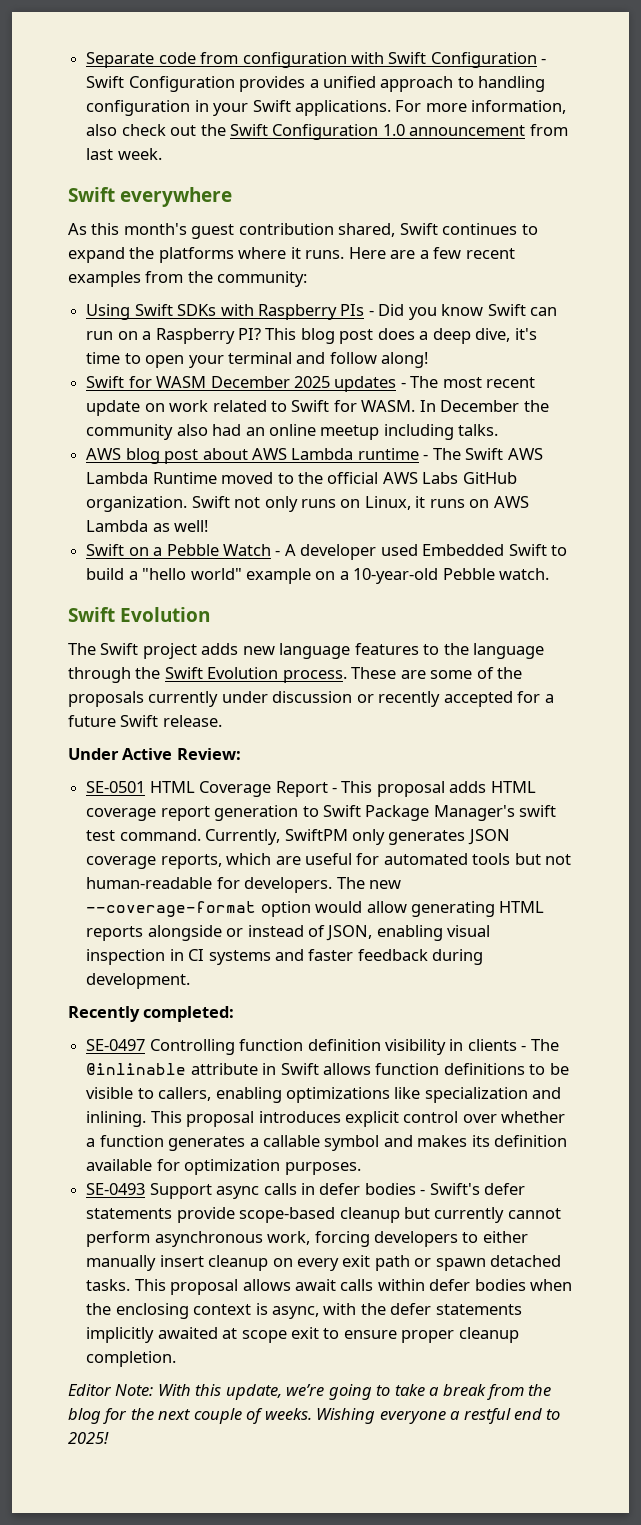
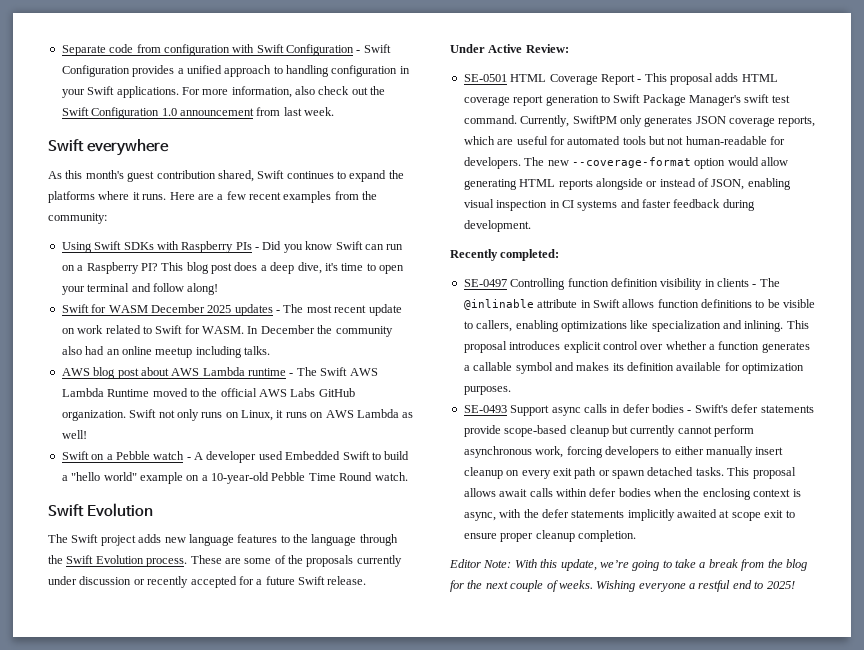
- Swift on a Pebble Watch - A developer used Embedded Swift to build a "hello world" example on a 10-year-old Pebble watch.
+ Swift on a Pebble watch - A developer used Embedded Swift to build a "hello world" example on a 10-year-old Pebble Time Round watch.

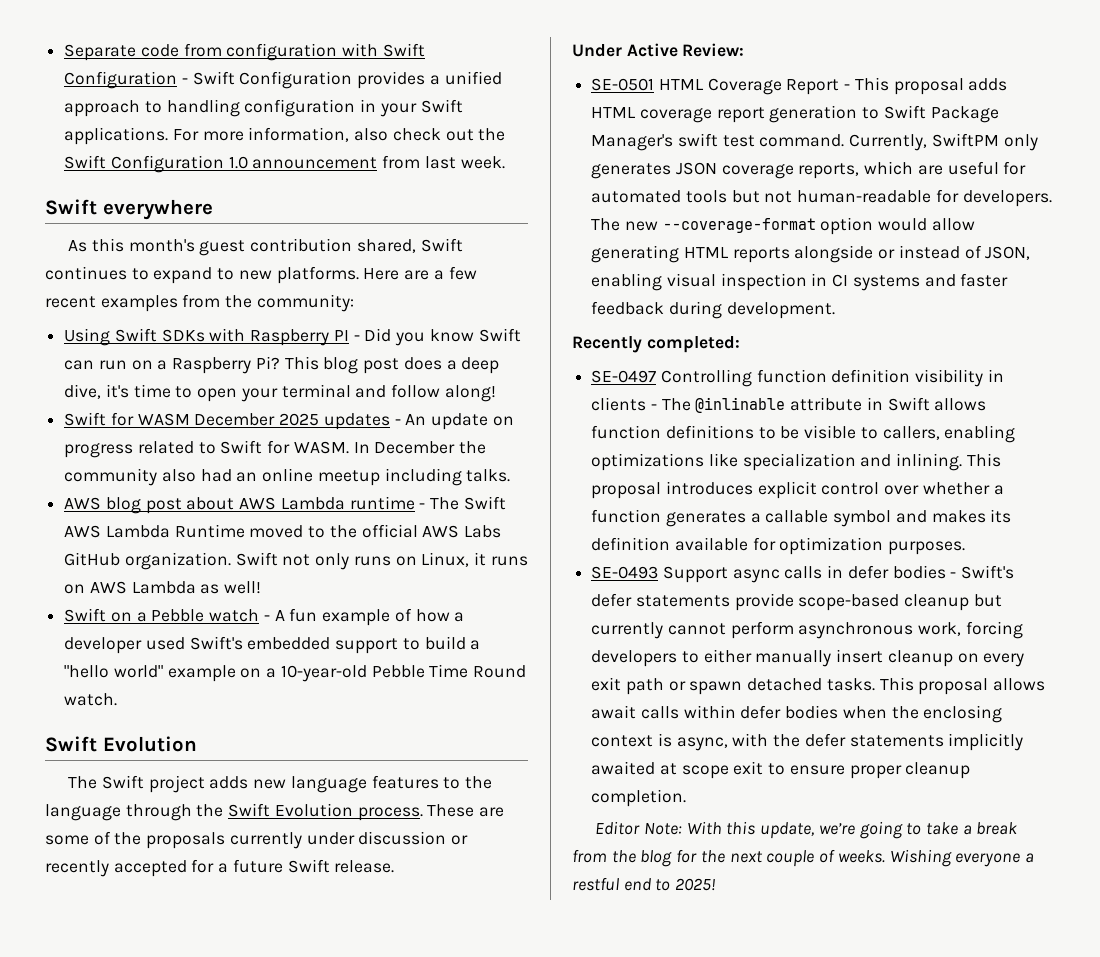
- As this month's guest contribution shared, Swift continues to expand the platforms where it runs.
+ As this month's guest contribution shared, Swift continues to expand to new platforms.
- Using Swift SDKs with Raspberry PIs - Did you know Swift can run on a Raspberry PI?
+ Using Swift SDKs with Raspberry PI - Did you know Swift can run on a Raspberry Pi?
- Swift for WASM December 2025 updates - The most recent update on work related to Swift for WASM.
+ Swift for WASM December 2025 updates - An update on progress related to Swift for WASM.
- Swift on a Pebble watch - A developer used Embedded Swift to build a "hello world" example on a 10-year-old Pebble Time Round watch.
+ Swift on a Pebble watch - A fun example of how a developer used Swift's embedded support to build a "hello world" example on a 10-year-old Pebble Time Round watch.

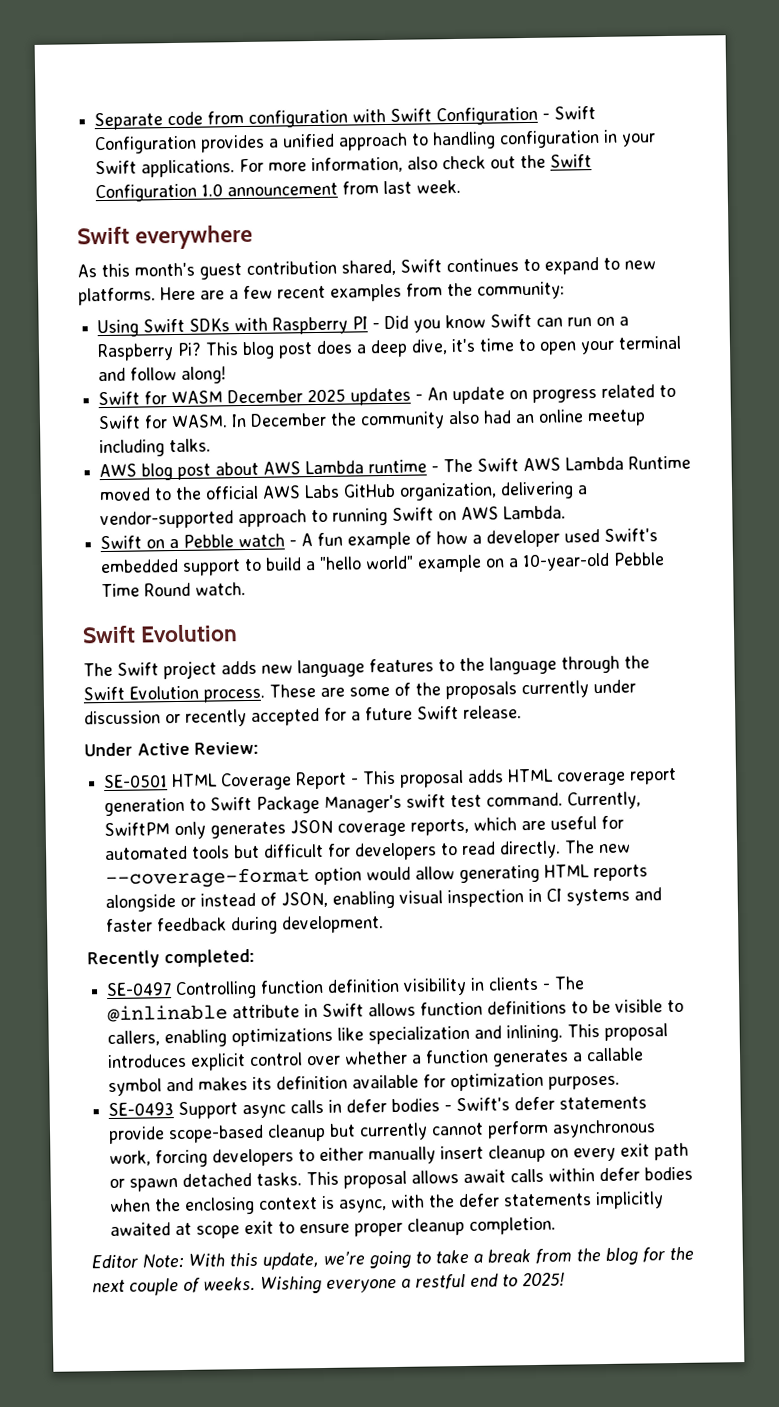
- AWS blog post about AWS Lambda runtime - The Swift AWS Lambda Runtime moved to the official AWS Labs GitHub organization. Swift not only runs on Linux, it runs on AWS Lambda as well!
+ AWS blog post about AWS Lambda runtime - The Swift AWS Lambda Runtime moved to the official AWS Labs GitHub organization, delivering a vendor-supported approach to running Swift on AWS Lambda.
- Currently, SwiftPM only generates JSON coverage reports, which are useful for automated tools but not human-readable for developers.
+ Currently, SwiftPM only generates JSON coverage reports, which are useful for automated tools but difficult for developers to read directly.

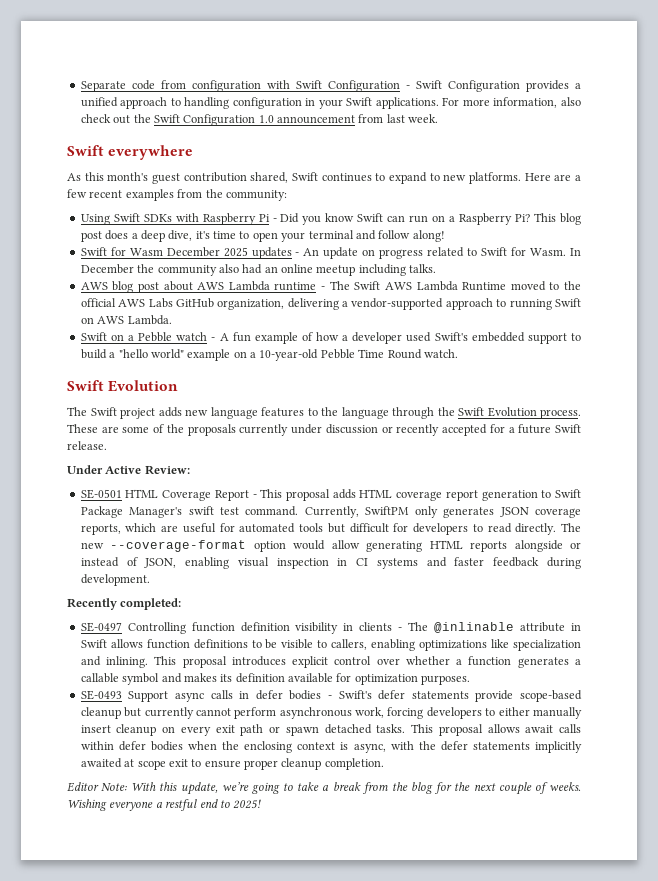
- Using Swift SDKs with Raspberry PI - Did you know Swift can run on a Raspberry Pi?
+ Using Swift SDKs with Raspberry Pi - Did you know Swift can run on a Raspberry Pi?
- Swift for WASM December 2025 updates - An update on progress related to Swift for WASM.
+ Swift for Wasm December 2025 updates - An update on progress related to Swift for Wasm.

